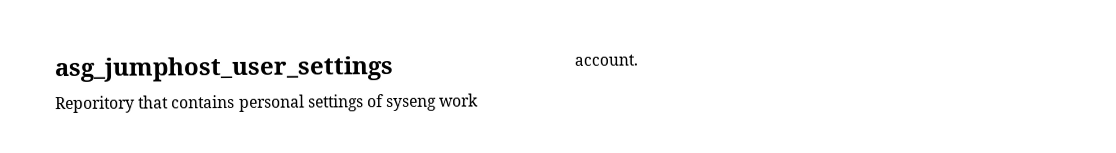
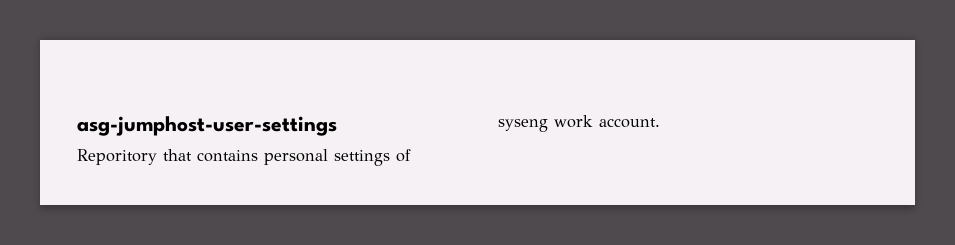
- asg_jumphost_user_settings
+ asg-jumphost-user-settings

